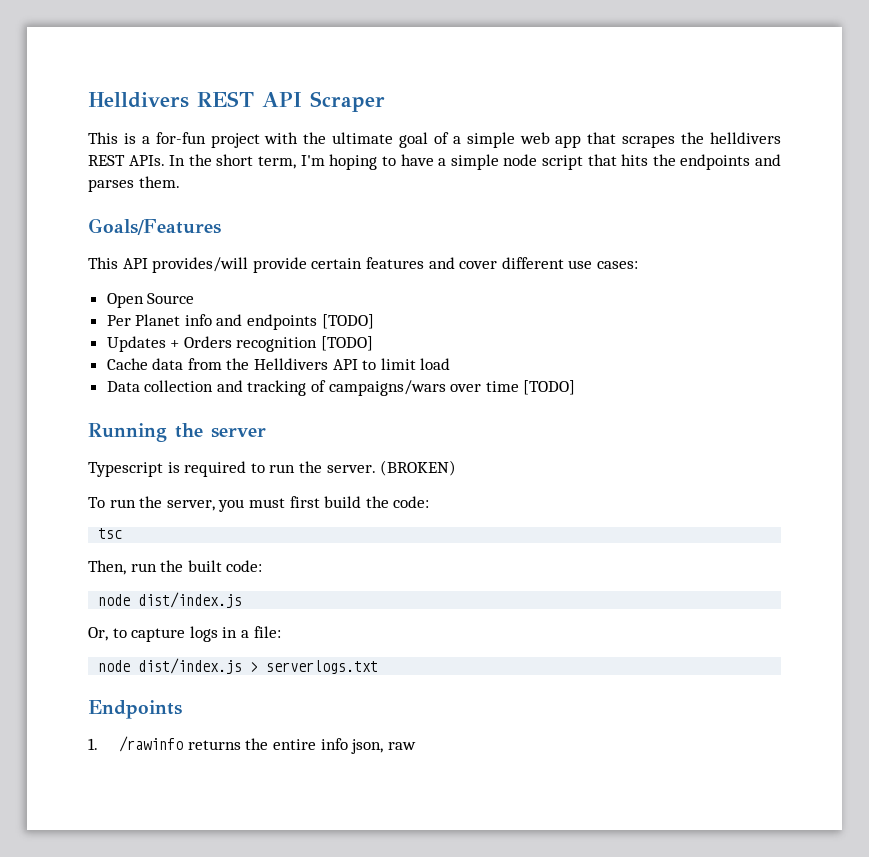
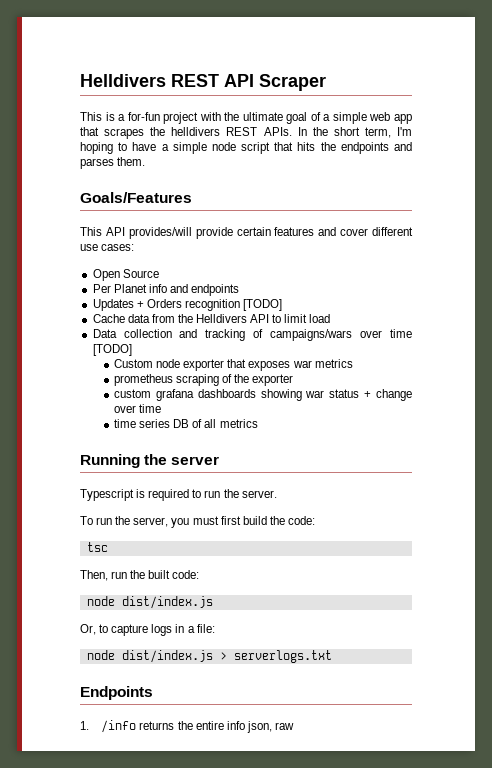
- Per Planet info and endpoints [TODO]
+ Per Planet info and endpoints
+ Custom node exporter that exposes war metrics
+ prometheus scraping of the exporter
+ custom grafana dashboards showing war status + change over time
+ time series DB of all metrics
- (BROKEN)
- 1. /rawinfo returns the entire info json, raw
+ 1. /info returns the entire info json, raw

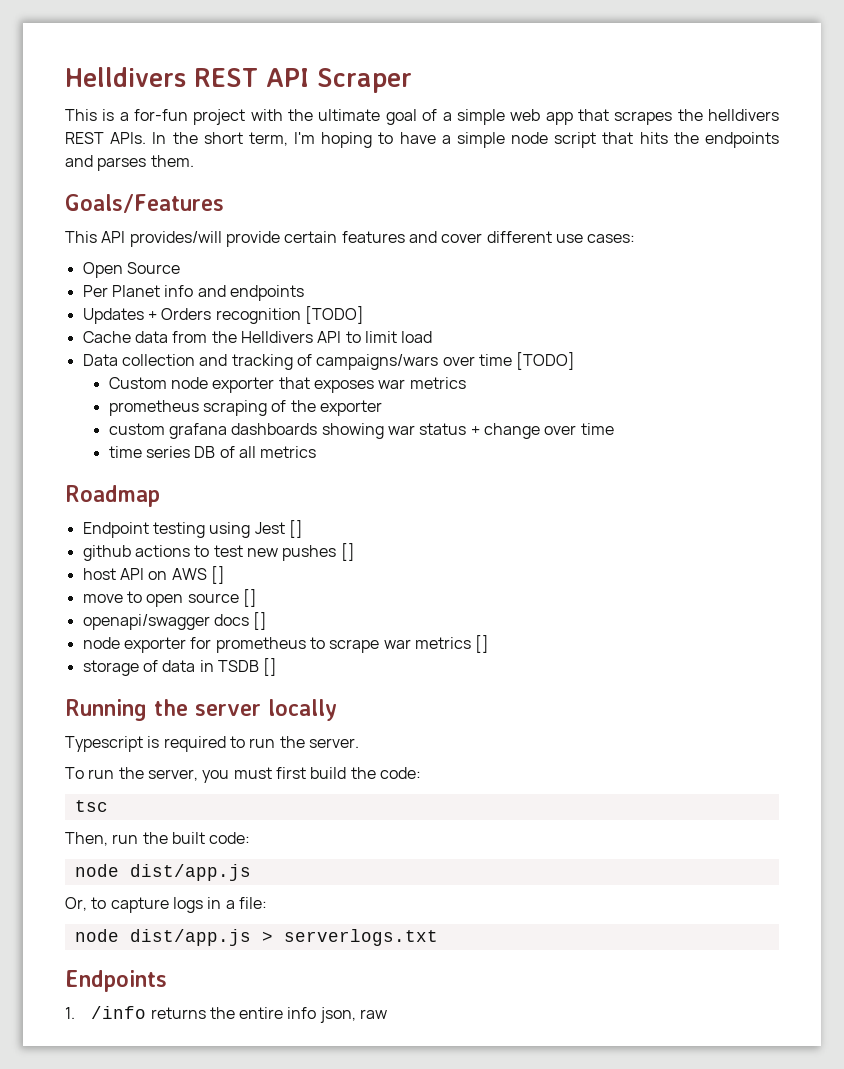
+ Roadmap
+ Endpoint testing using Jest []
+ github actions to test new pushes []
+ host API on AWS []
+ move to open source []
+ openapi/swagger docs []
+ node exporter for prometheus to scrape war metrics []
+ storage of data in TSDB []
- Running the server
+ Running the server locally
  Then, run the built code:
- node dist/index.js
+ node dist/app.js
- node dist/index.js > serverlogs.txt
+ node dist/app.js > serverlogs.txt

